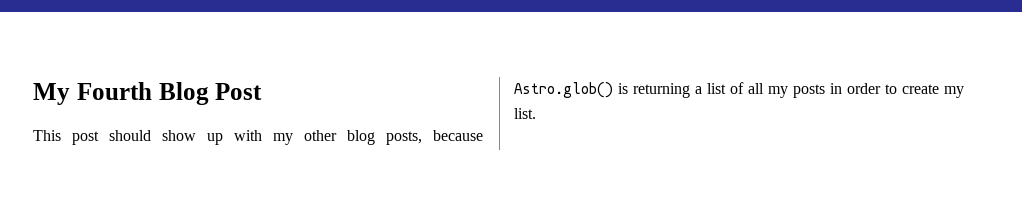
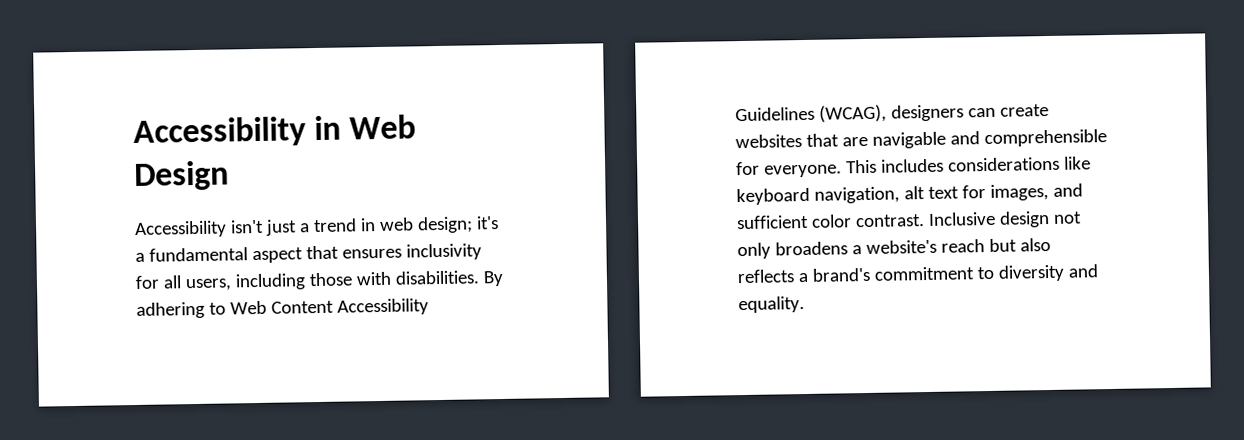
- My Fourth Blog Post
- This post should show up with my other blog posts, because Astro.glob() is returning a list of all my posts in order to create my list.
+ Accessibility in Web Design
+ Accessibility isn't just a trend in web design; it's a fundamental aspect that ensures inclusivity for all users, including those with disabilities. By adhering to Web Content Accessibility Guidelines (WCAG), designers can create websites that are navigable and comprehensible for everyone. This includes considerations like keyboard navigation, alt text for images, and sufficient color contrast. Inclusive design not only broadens a website's reach but also reflects a brand's commitment to diversity and equality.

